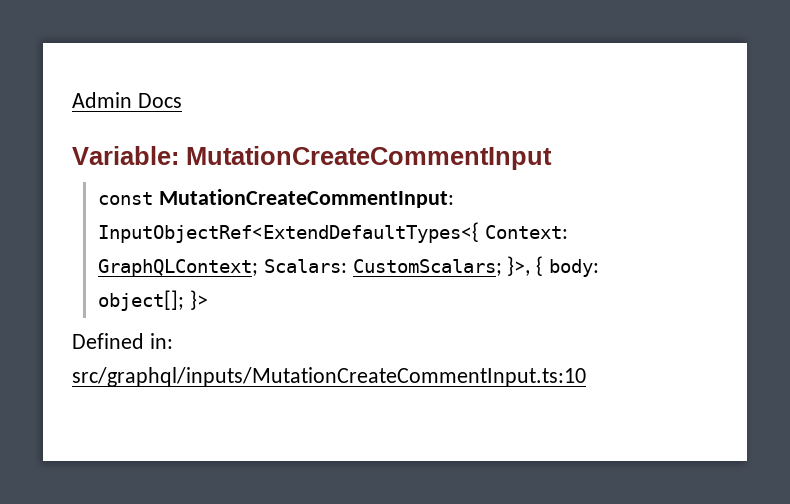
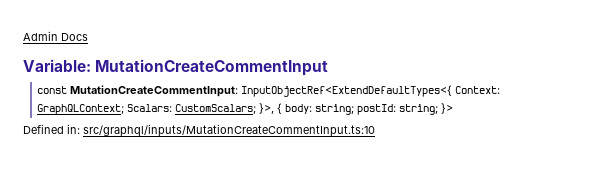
- const MutationCreateCommentInput: InputObjectRef<ExtendDefaultTypes<{ Context: GraphQLContext; Scalars: CustomScalars; }>, { body: object[]; }>
+ const MutationCreateCommentInput: InputObjectRef<ExtendDefaultTypes<{ Context: GraphQLContext; Scalars: CustomScalars; }>, { body: string; postId: string; }>

